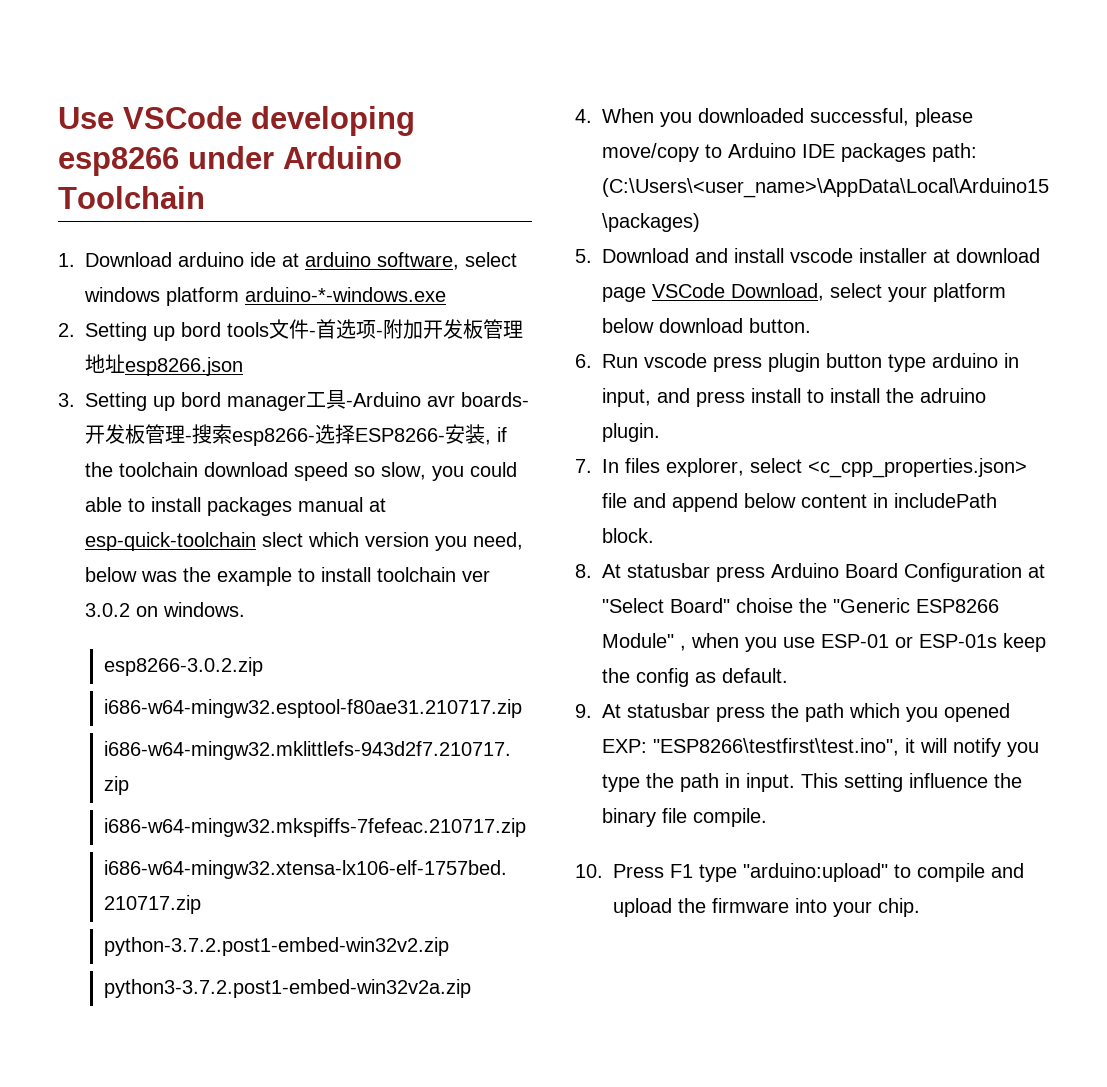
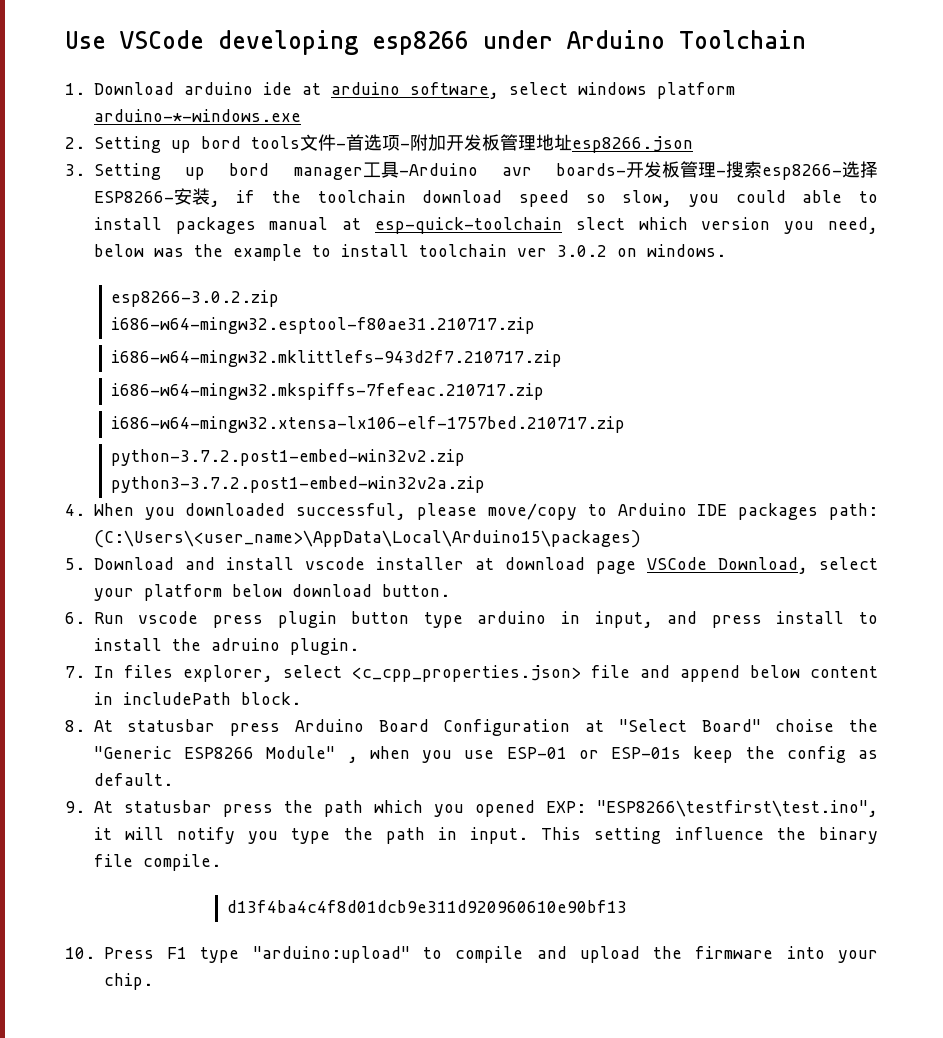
+ d13f4ba4c4f8d01dcb9e311d920960610e90bf13

